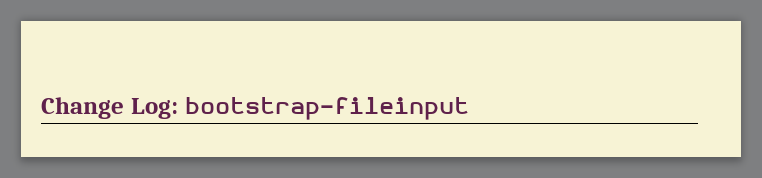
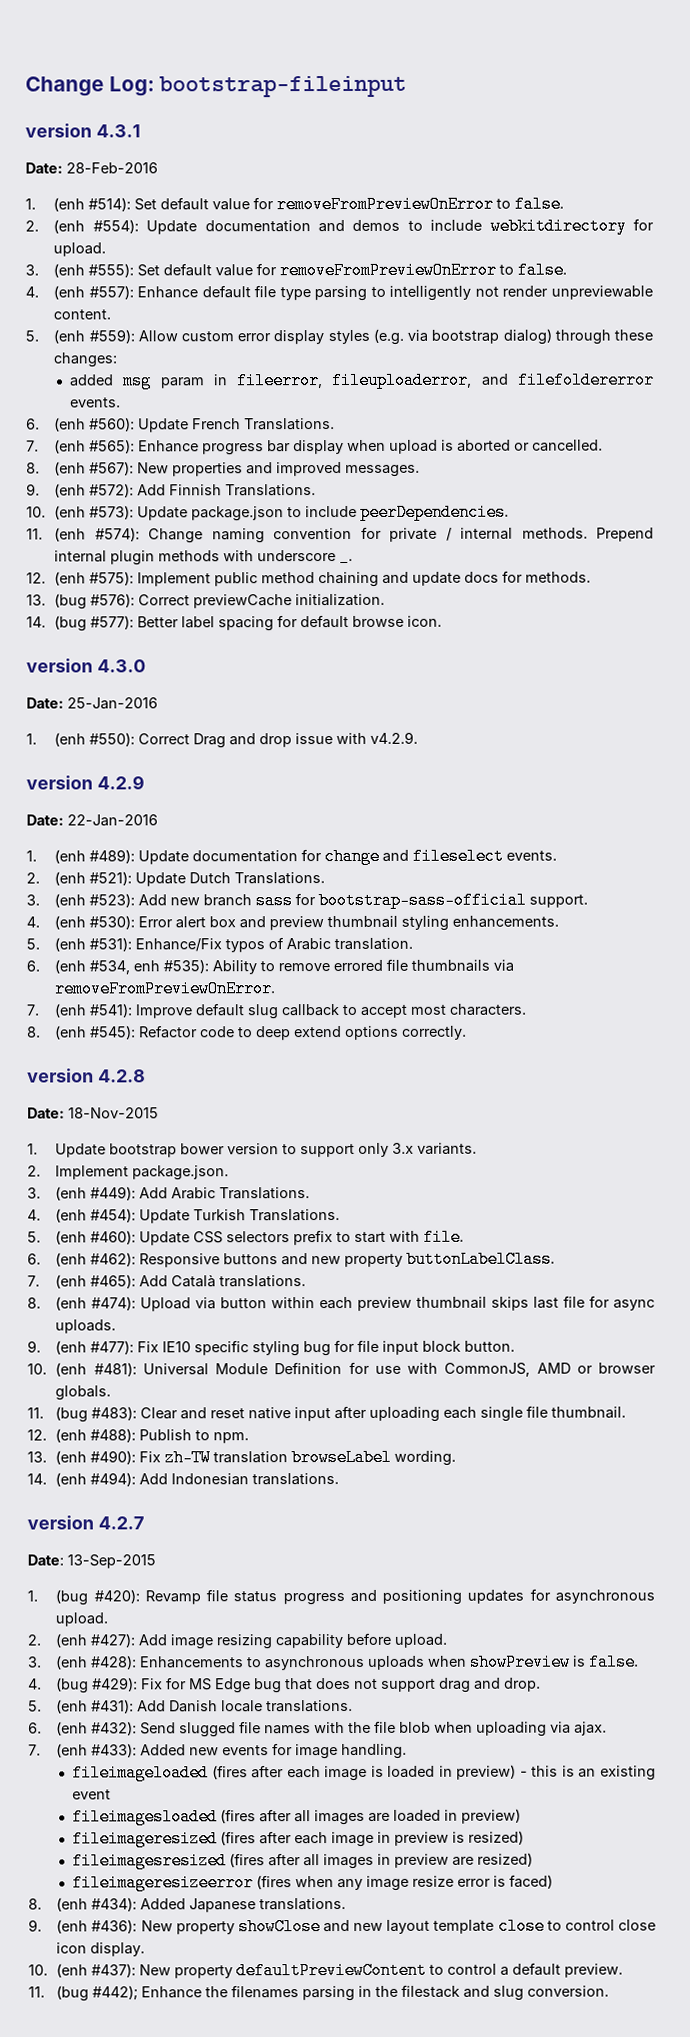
+ version 4.3.1
+ Date: 28-Feb-2016
+ 1. (enh #514): Set default value for removeFromPreviewOnError to false.
+ 2. (enh #554): Update documentation and demos to include webkitdirectory for upload.
+ 3. (enh #555): Set default value for removeFromPreviewOnError to false.
+ 4. (enh #557): Enhance default file type parsing to intelligently not render unpreviewable content.
+ 5. (enh #559): Allow custom error display styles (e.g. via bootstrap dialog) through these changes:
+ added msg param in fileerror, fileuploaderror, and filefoldererror events.
+ 6. (enh #560): Update French Translations.
+ 7. (enh #565): Enhance progress bar display when upload is aborted or cancelled.
+ 8. (enh #567): New properties and improved messages.
+ 9. (enh #572): Add Finnish Translations.
+ 10. (enh #573): Update package.json to include peerDependencies.
+ 11. (enh #574): Change naming convention for private / internal methods. Prepend internal plugin methods with underscore _.
+ 12. (enh #575): Implement public method chaining and update docs for methods.
+ 13. (bug #576): Correct previewCache initialization.
+ 14. (bug #577): Better label spacing for default browse icon.
+ version 4.3.0
+ Date: 25-Jan-2016
+ 1. (enh #550): Correct Drag and drop issue with v4.2.9.
+ version 4.2.9
+ Date: 22-Jan-2016
+ 1. (enh #489): Update documentation for change and fileselect events.
+ 2. (enh #521): Update Dutch Translations.
+ 3. (enh #523): Add new branch sass for bootstrap-sass-official support.
+ 4. (enh #530): Error alert box and preview thumbnail styling enhancements.
+ 5. (enh #531): Enhance/Fix typos of Arabic translation.
+ 6. (enh #534, enh #535): Ability to remove errored file thumbnails via removeFromPreviewOnError.
+ 7. (enh #541): Improve default slug callback to accept most characters.
+ 8. (enh #545): Refactor code to deep extend options correctly.
+ version 4.2.8
+ Date: 18-Nov-2015
+ 1. Update bootstrap bower version to support only 3.x variants.
+ 2. Implement package.json.
+ 3. (enh #449): Add Arabic Translations.
+ 4. (enh #454): Update Turkish Translations.
+ 5. (enh #460): Update CSS selectors prefix to start with file.
+ 6. (enh #462): Responsive buttons and new property buttonLabelClass.
+ 7. (enh #465): Add Català translations.
+ 8. (enh #474): Upload via button within each preview thumbnail skips last file for async uploads.
+ 9. (enh #477): Fix IE10 specific styling bug for file input block button.
+ 10. (enh #481): Universal Module Definition for use with CommonJS, AMD or browser globals.
+ 11. (bug #483): Clear and reset native input after uploading each single file thumbnail.
+ 12. (enh #488): Publish to npm.
+ 13. (enh #490): Fix zh-TW translation browseLabel wording.
+ 14. (enh #494): Add Indonesian translations.
+ version 4.2.7
+ Date: 13-Sep-2015
+ 1. (bug #420): Revamp file status progress and positioning updates for asynchronous upload.
+ 2. (enh #427): Add image resizing capability before upload.
+ 3. (enh #428): Enhancements to asynchronous uploads when showPreview is false.
+ 4. (bug #429): Fix for MS Edge bug that does not support drag and drop.
+ 5. (enh #431): Add Danish locale translations.
+ 6. (enh #432): Send slugged file names with the file blob when uploading via ajax.
+ 7. (enh #433): Added new events for image handling.
+ fileimageloaded (fires after each image is loaded in preview) - this is an existing event
+ fileimagesloaded (fires after all images are loaded in preview)
+ fileimageresized (fires after each image in preview is resized)
+ fileimagesresized (fires after all images in preview are resized)
+ fileimageresizeerror (fires when any image resize error is faced)
+ 8. (enh #434): Added Japanese translations.
+ 9. (enh #436): New property showClose and new layout template close to control close icon display.
+ 10. (enh #437): New property defaultPreviewContent to control a default preview.
+ 11. (bug #442); Enhance the filenames parsing in the filestack and slug conversion.

